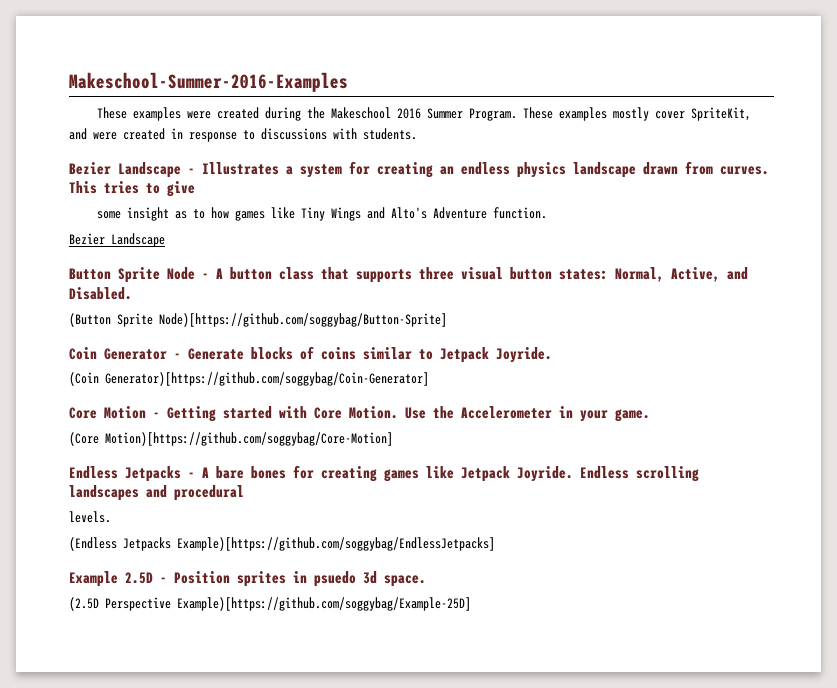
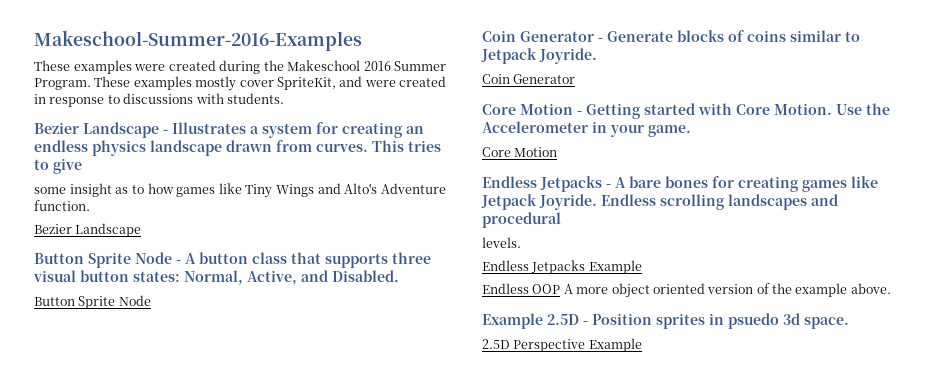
  Button Sprite Node - A button class that supports three visual button states: Normal, Active, and Disabled.
- (Button Sprite Node)[https://github.com/soggybag/Button-Sprite]
+ Button Sprite Node
  Coin Generator - Generate blocks of coins similar to Jetpack Joyride.
- (Coin Generator)[https://github.com/soggybag/Coin-Generator]
+ Coin Generator
  Use the Accelerometer in your game.
- (Core Motion)[https://github.com/soggybag/Core-Motion]
+ Core Motion
- (Endless Jetpacks Example)[https://github.com/soggybag/EndlessJetpacks]
+ Endless Jetpacks Example
+ Endless OOP A more object oriented version of the example above.
- (2.5D Perspective Example)[https://github.com/soggybag/Example-25D]
+ 2.5D Perspective Example

